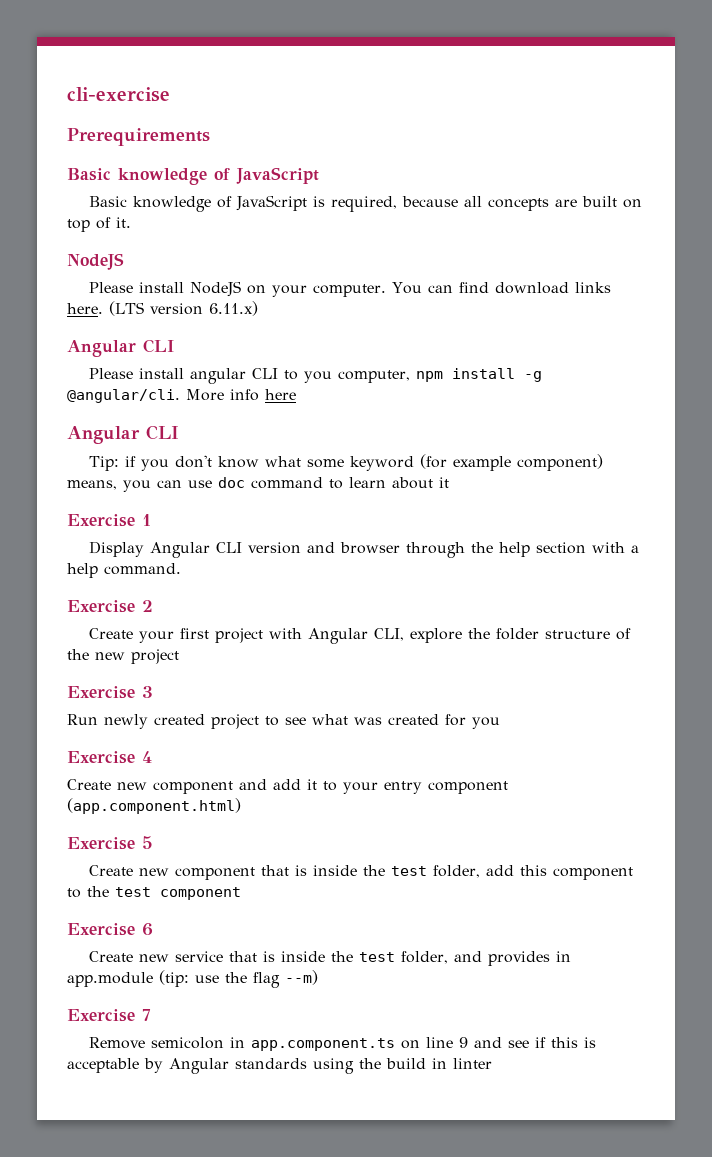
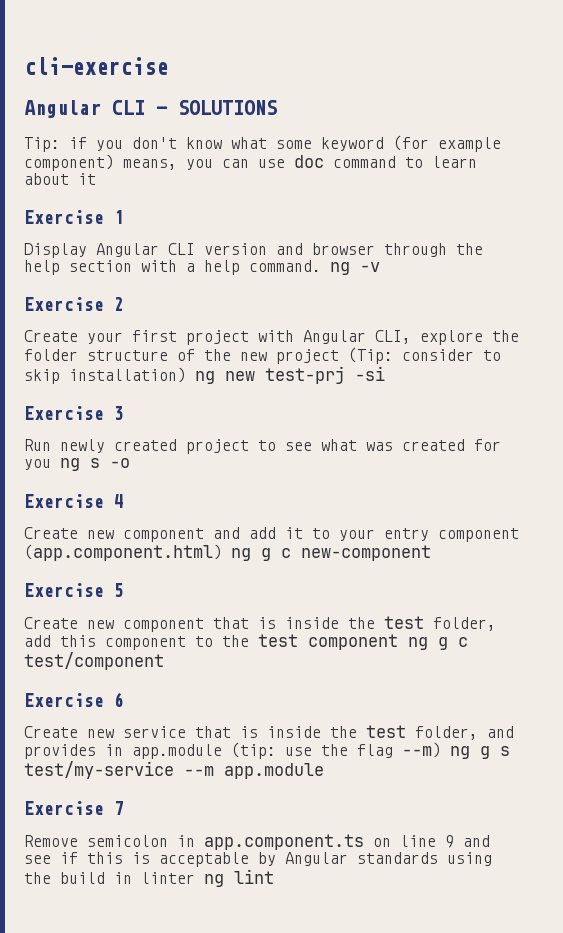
- Prerequirements
- Basic knowledge of JavaScript
- Basic knowledge of JavaScript is required, because all concepts are built on top of it.
- NodeJS
- Please install NodeJS on your computer. You can find download links here. (LTS version 6.11.x)
- Angular CLI
- Please install angular CLI to you computer, npm install -g @angular/cli. More info here
- Angular CLI
+ Angular CLI - SOLUTIONS
- Display Angular CLI version and browser through the help section with a help command.
+ Display Angular CLI version and browser through the help section with a help command. ng -v
- Create your first project with Angular CLI, explore the folder structure of the new project
+ Create your first project with Angular CLI, explore the folder structure of the new project (Tip: consider to skip installation) ng new test-prj -si
- Run newly created project to see what was created for you
+ Run newly created project to see what was created for you ng s -o
- Create new component and add it to your entry component (app.component.html)
+ Create new component and add it to your entry component (app.component.html) ng g c new-component
- Create new component that is inside the test folder, add this component to the test component
+ Create new component that is inside the test folder, add this component to the test component ng g c test/component
- Create new service that is inside the test folder, and provides in app.module (tip: use the flag --m)
+ Create new service that is inside the test folder, and provides in app.module (tip: use the flag --m) ng g s test/my-service --m app.module
- Remove semicolon in app.component.ts on line 9 and see if this is acceptable by Angular standards using the build in linter
+ Remove semicolon in app.component.ts on line 9 and see if this is acceptable by Angular standards using the build in linter ng lint

